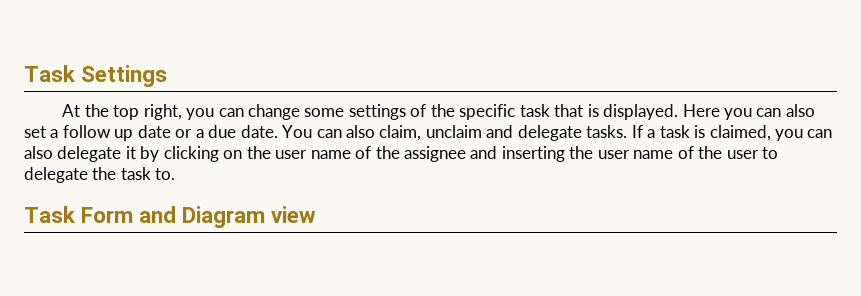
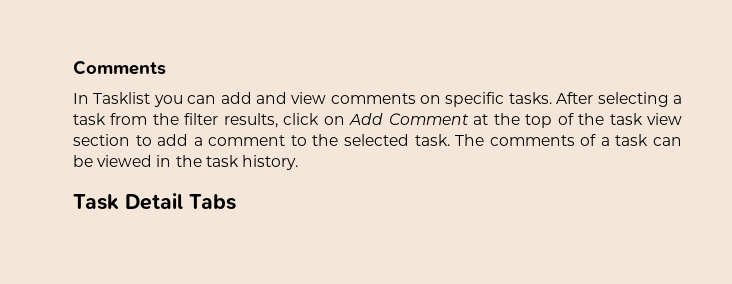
- Task Settings
- At the top right, you can change some settings of the specific task that is displayed. Here you can also set a follow up date or a due date. You can also claim, unclaim and delegate tasks. If a task is claimed, you can also delegate it by clicking on the user name of the assignee and inserting the user name of the user to delegate the task to.
- Task Form and Diagram view
+ Comments
+ In Tasklist you can add and view comments on specific tasks. After selecting a task from the filter results, click on Add Comment at the top of the task view section to add a comment to the selected task. The comments of a task can be viewed in the task history.
+ Task Detail Tabs

